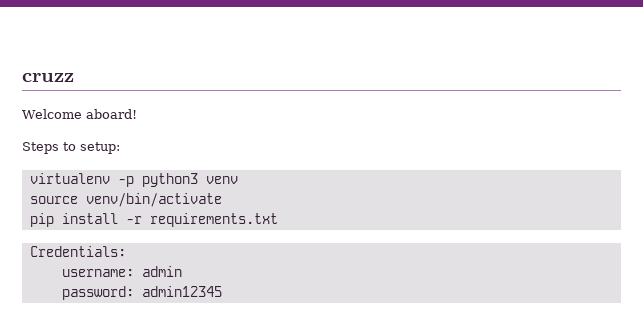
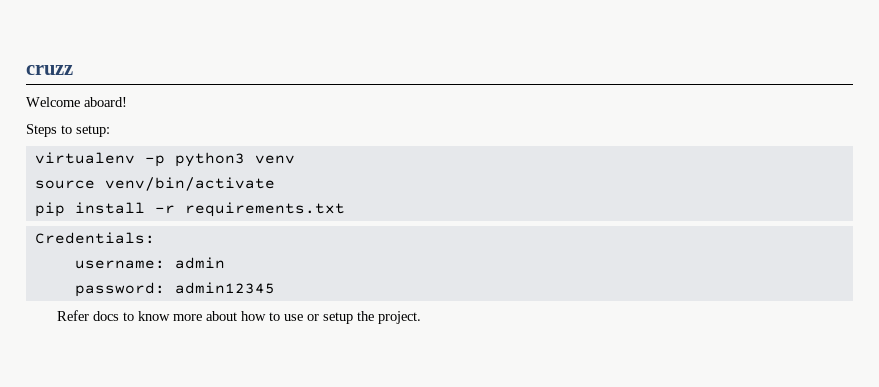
+ Refer docs to know more about how to use or setup the project.

